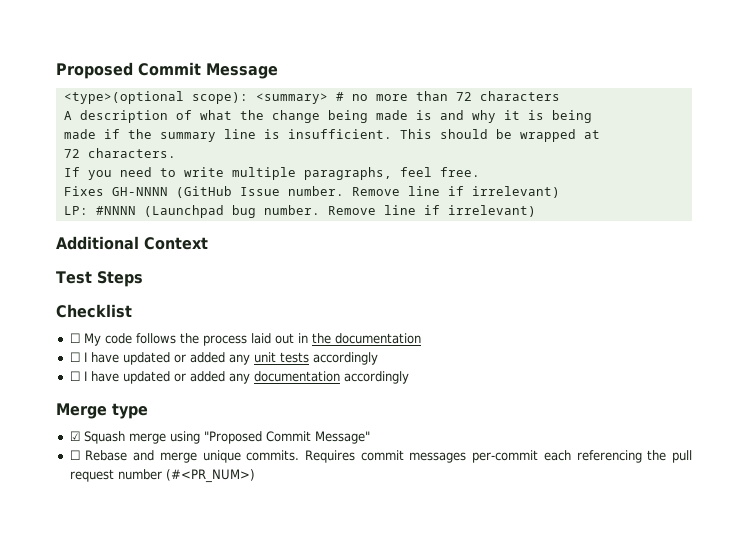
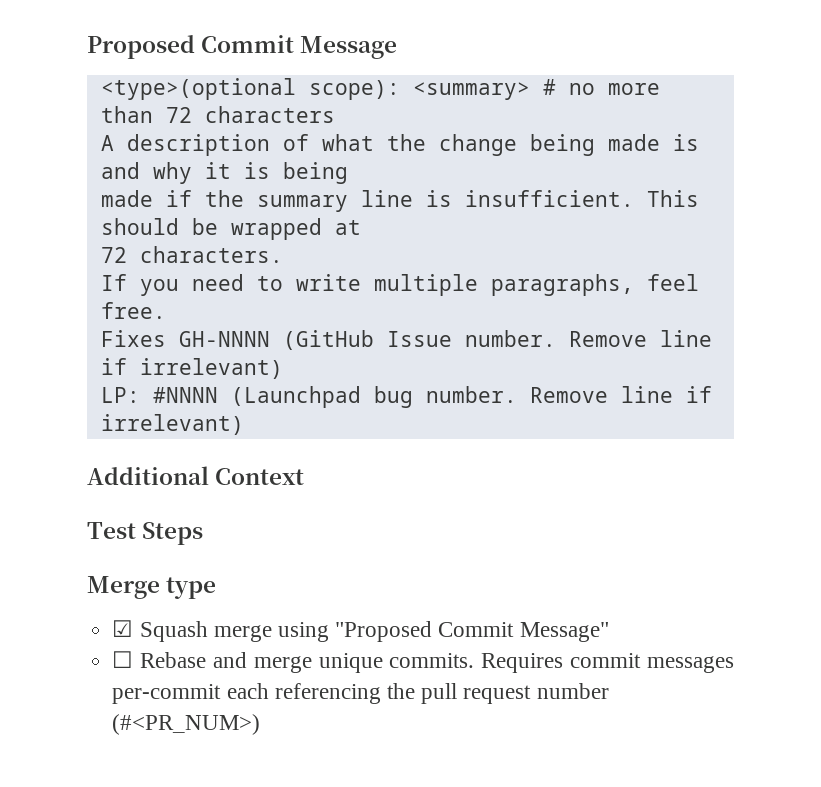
- Checklist
- ☐ My code follows the process laid out in the documentation
- ☐ I have updated or added any unit tests accordingly
- ☐ I have updated or added any documentation accordingly

